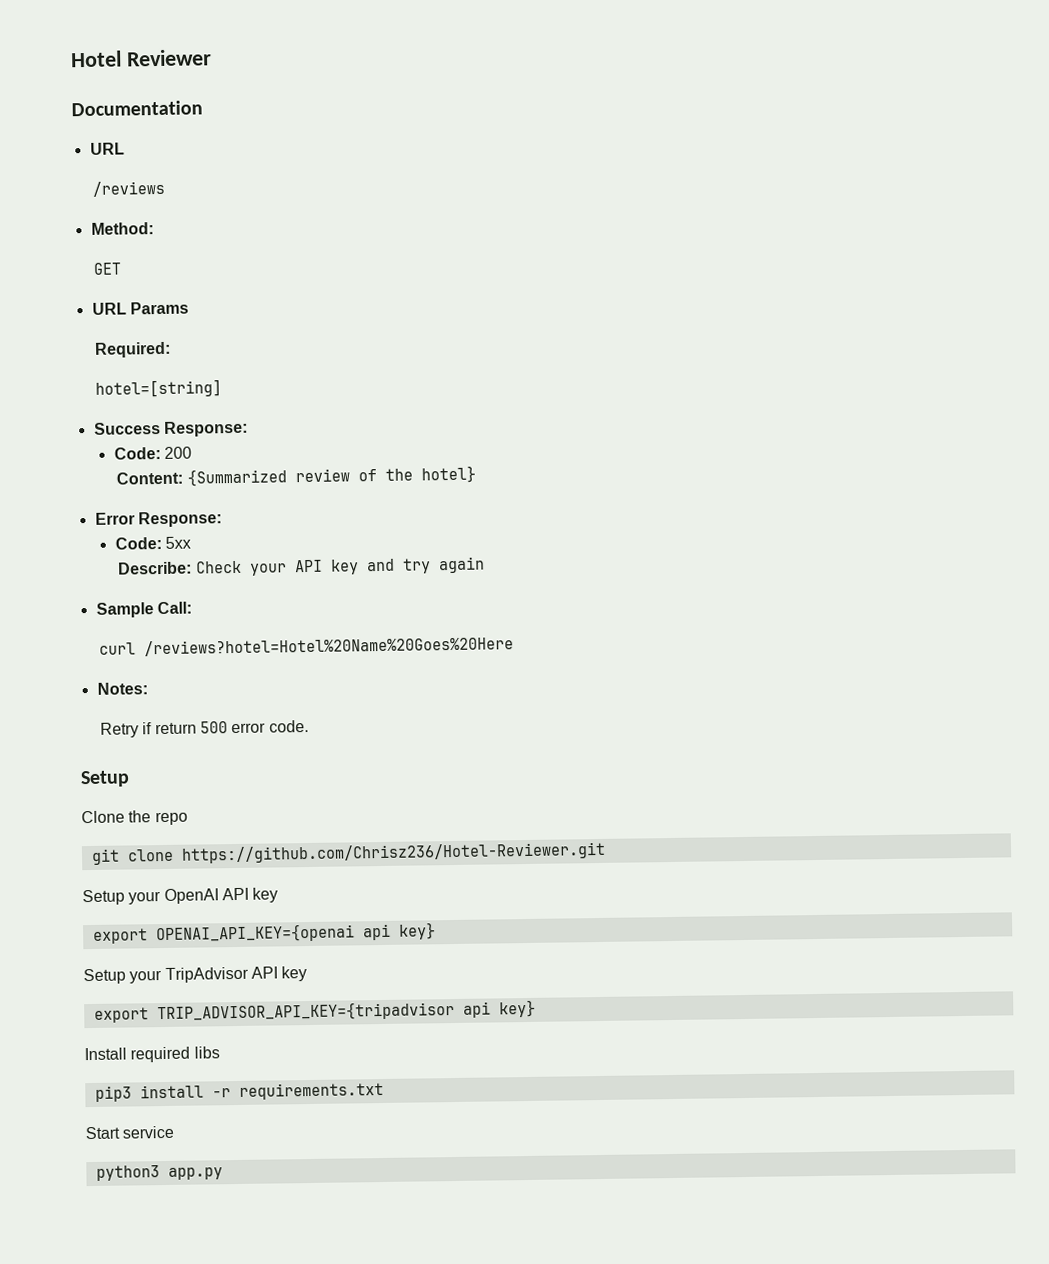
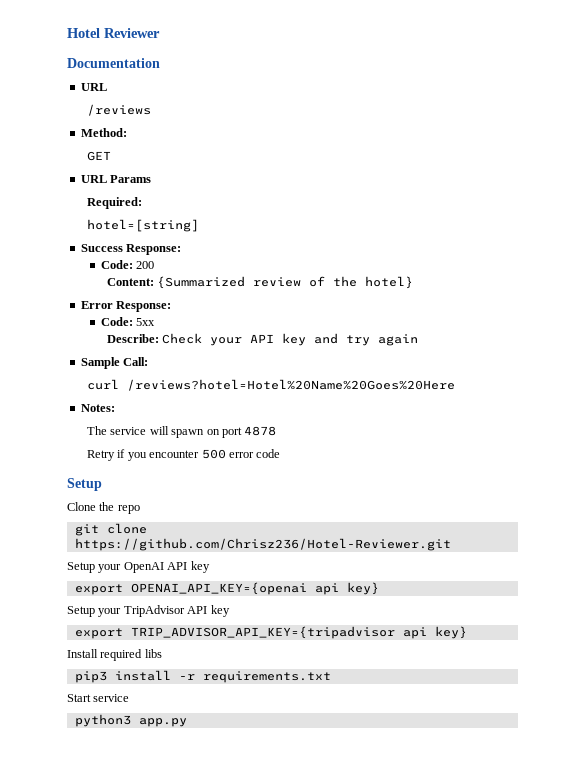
+ The service will spawn on port 4878
- Retry if return 500 error code.
+ Retry if you encounter 500 error code

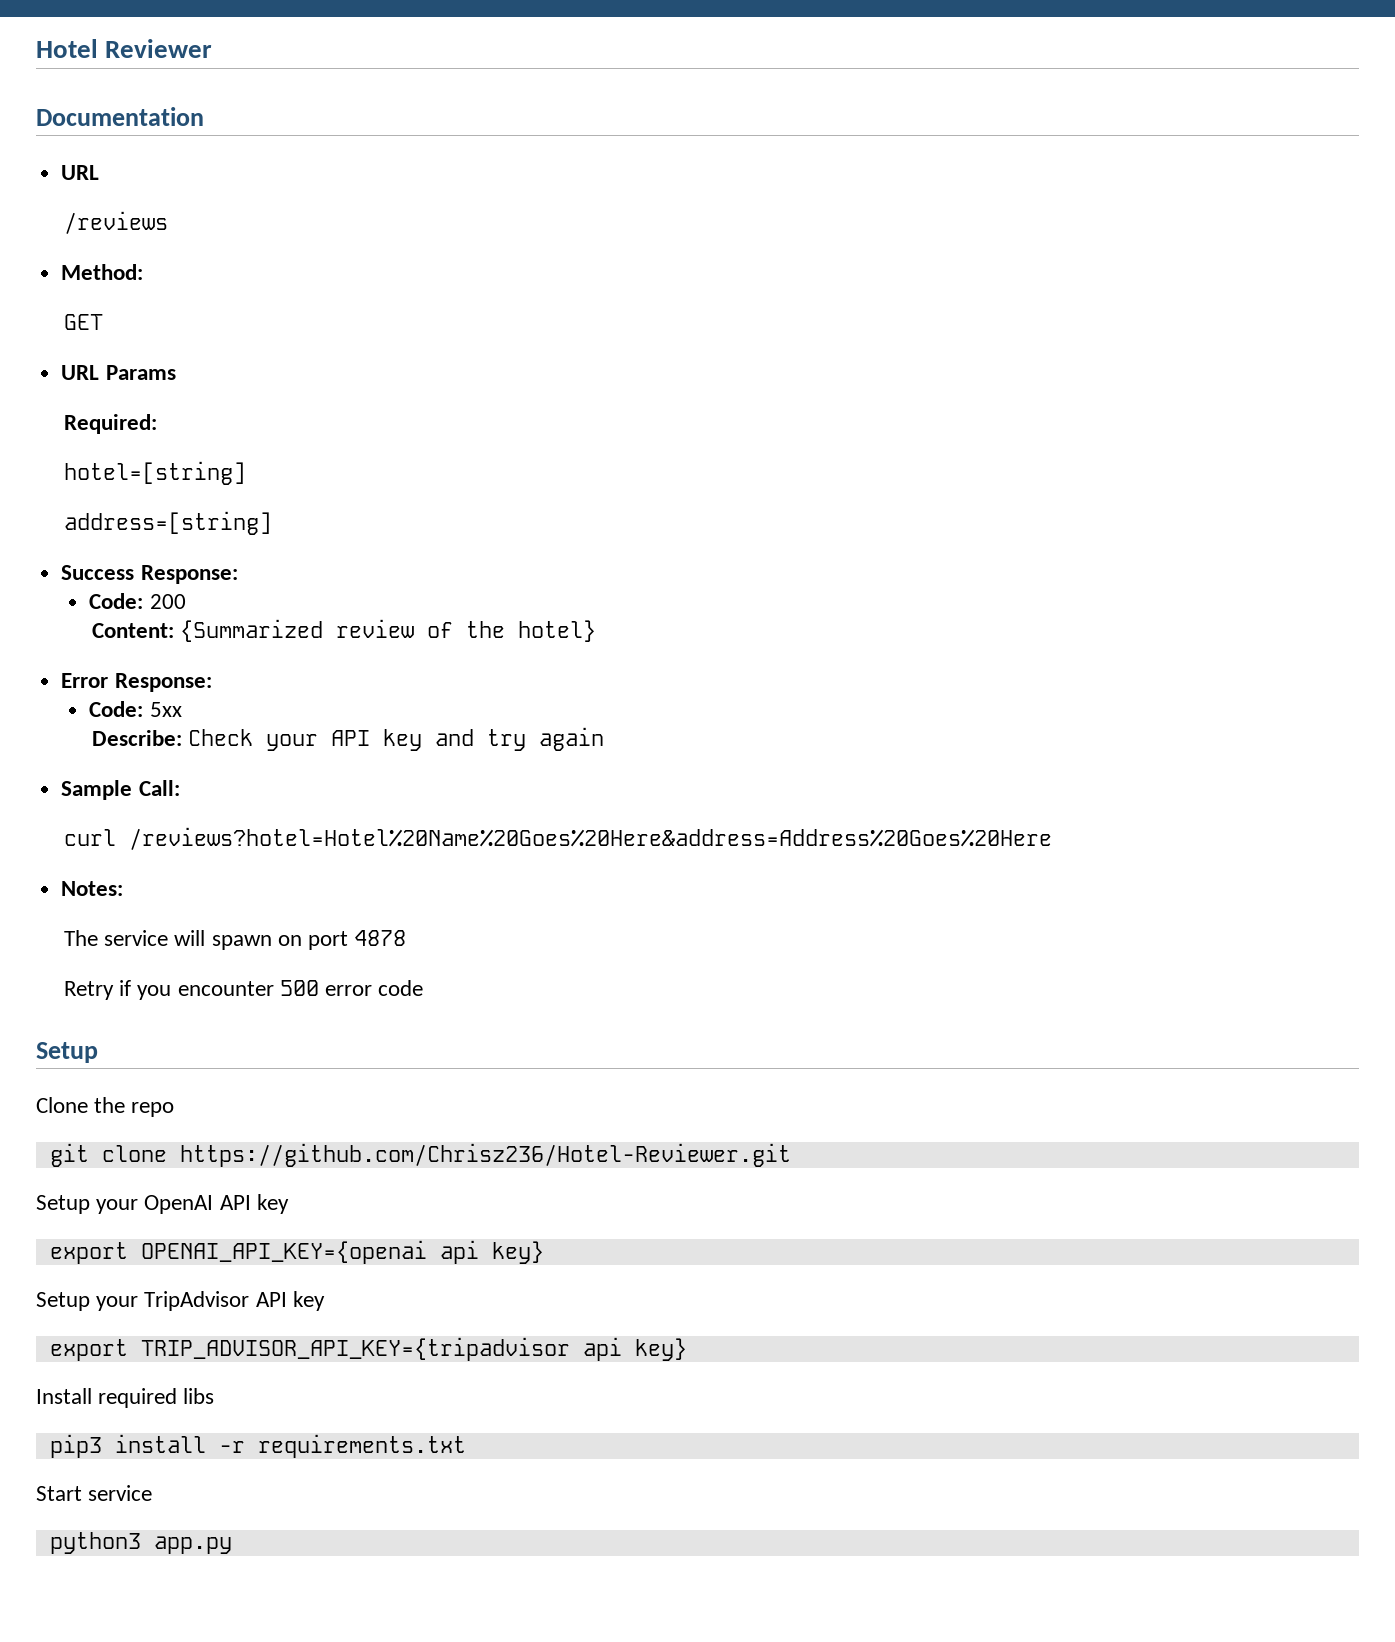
+ address=[string]
- curl /reviews?hotel=Hotel%20Name%20Goes%20Here
+ curl /reviews?hotel=Hotel%20Name%20Goes%20Here&address=Address%20Goes%20Here

